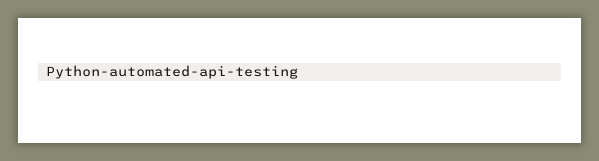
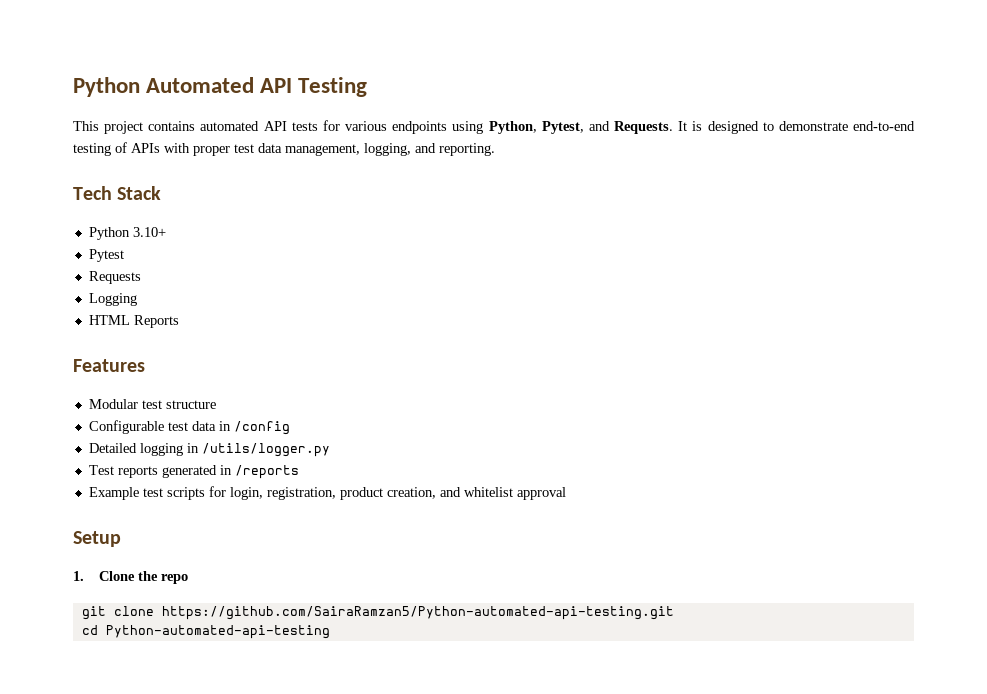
- Python-automated-api-testing
+ Python Automated API Testing
+ This project contains automated API tests for various endpoints using Python, Pytest, and Requests. It is designed to demonstrate end-to-end testing of APIs with proper test data management, logging, and reporting.
+ Tech Stack
+ Python 3.10+
+ Pytest
+ Requests
+ Logging
+ HTML Reports
+ Features
+ Modular test structure
+ Configurable test data in /config
+ Detailed logging in /utils/logger.py
+ Test reports generated in /reports
+ Example test scripts for login, registration, product creation, and whitelist approval
+ Setup
+ 1. Clone the repo
+ git clone https://github.com/SairaRamzan5/Python-automated-api-testing.git
+ cd Python-automated-api-testing

